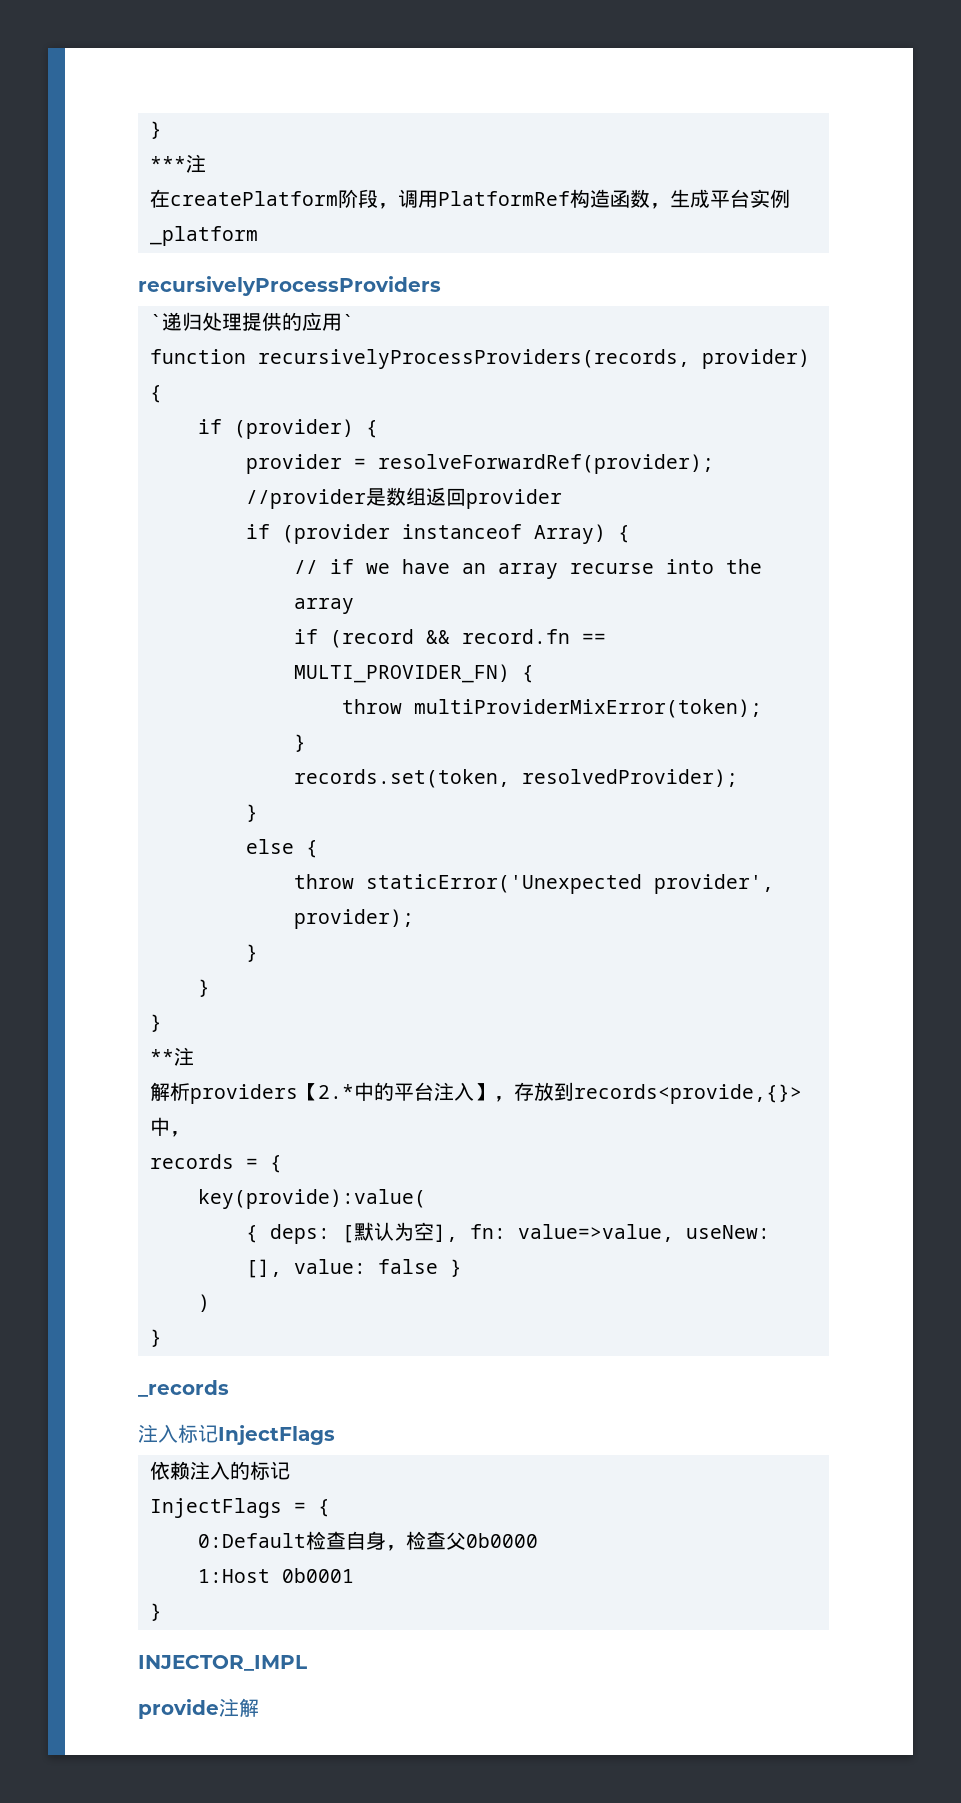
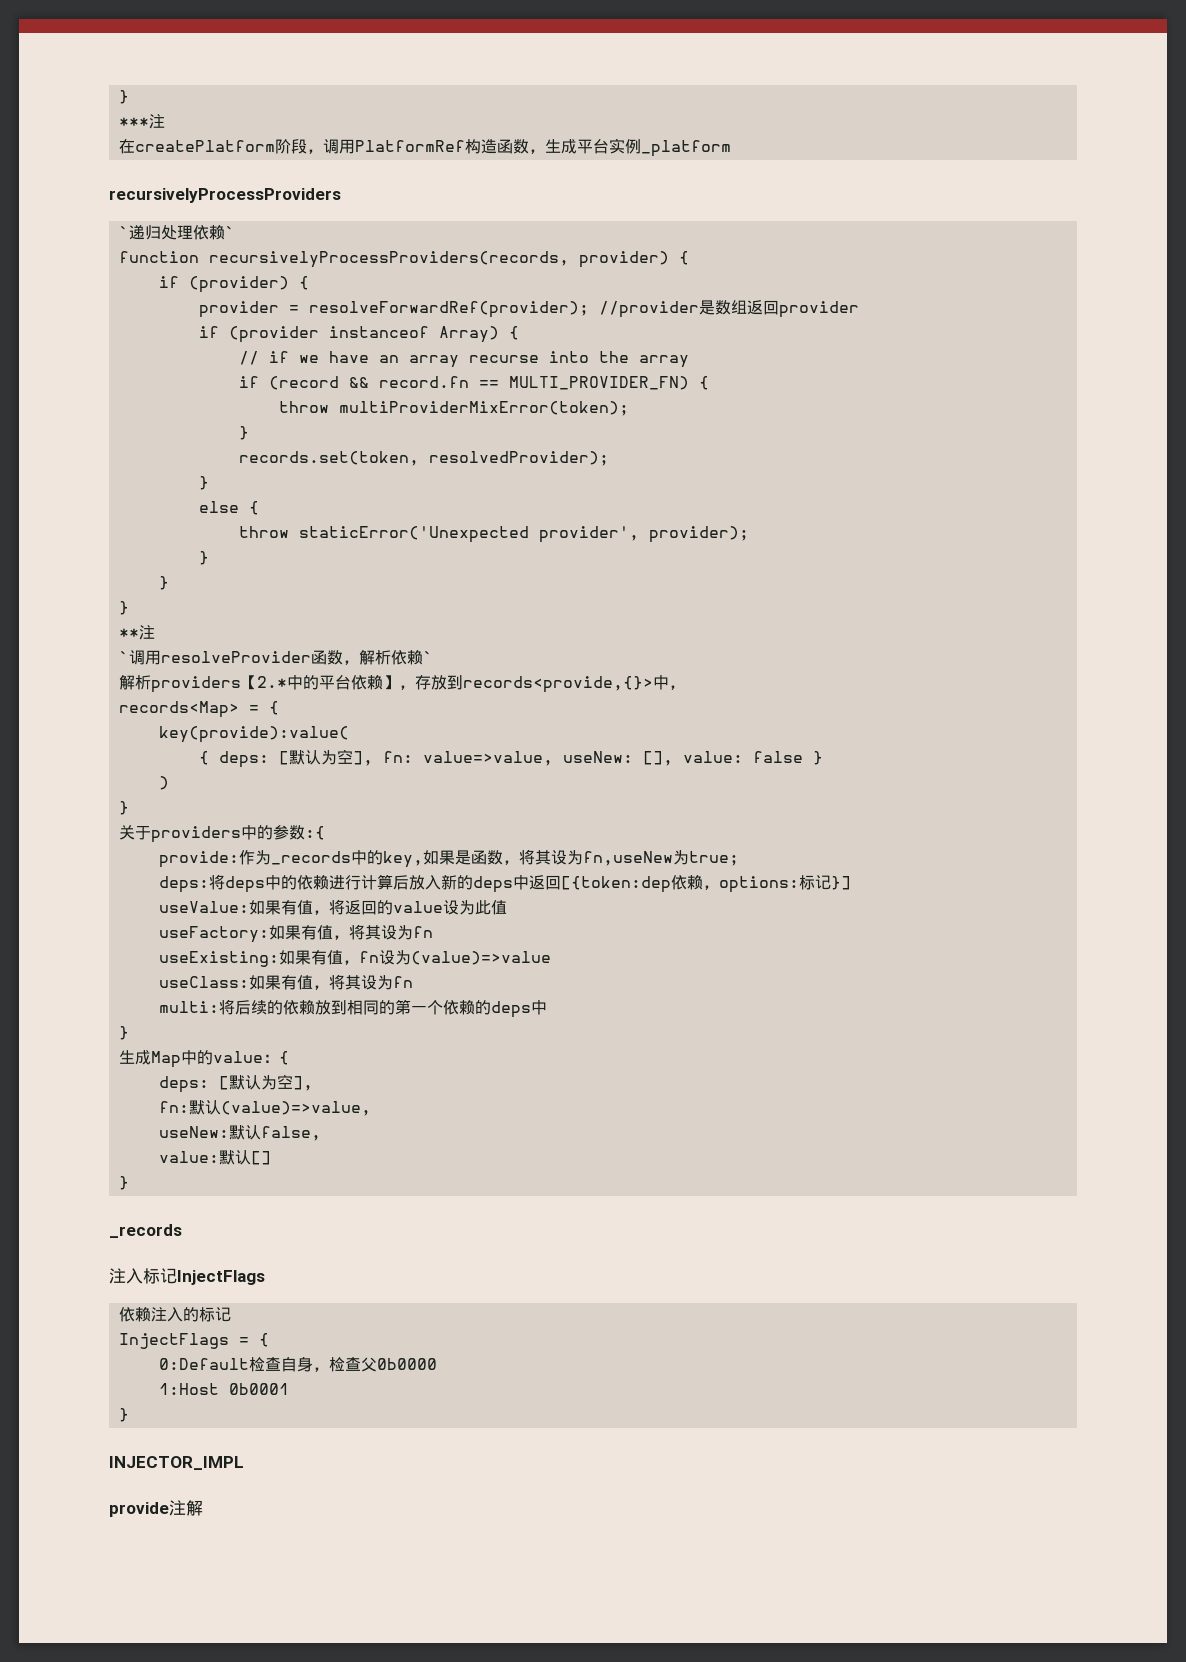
- `递归处理提供的应用`
+ `递归处理依赖`
+ `调用resolveProvider函数，解析依赖`
- 解析providers【2.*中的平台注入】，存放到records<provide,{}>中，
+ 解析providers【2.*中的平台依赖】，存放到records<provide,{}>中，
- records = {
+ records<Map> = {
+ 关于providers中的参数:{
+ provide:作为_records中的key,如果是函数，将其设为fn,useNew为true;
+ deps:将deps中的依赖进行计算后放入新的deps中返回[{token:dep依赖，options:标记}]
+ useValue:如果有值，将返回的value设为此值
+ useFactory:如果有值，将其设为fn
+ useExisting:如果有值，fn设为(value)=>value
+ useClass:如果有值，将其设为fn
+ multi:将后续的依赖放到相同的第一个依赖的deps中
+ }
+ 生成Map中的value：{
+ deps: [默认为空],
+ fn:默认(value)=>value,
+ useNew:默认false,
+ value:默认[]
+ }

